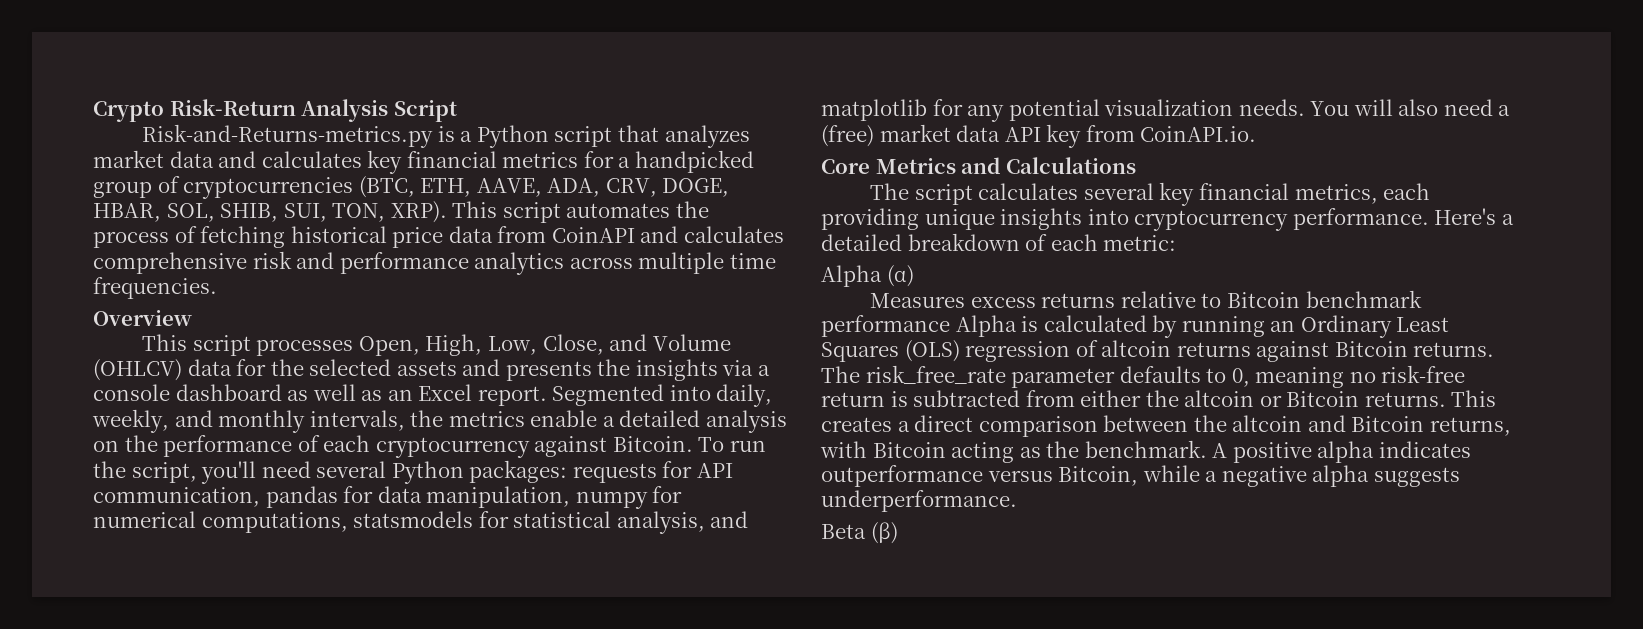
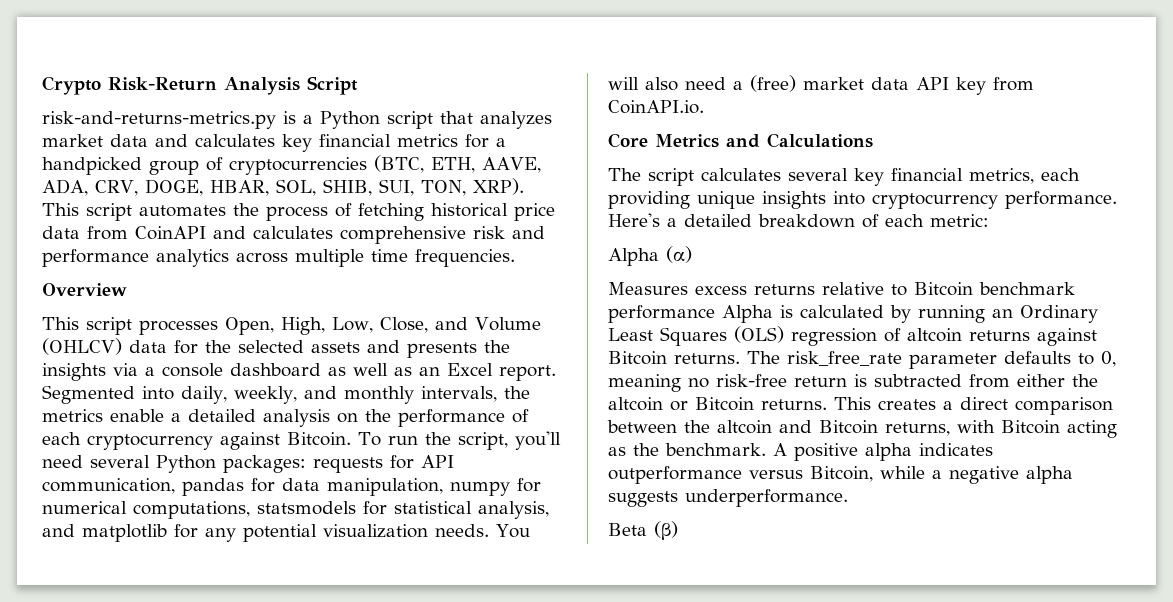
- Risk-and-Returns-metrics.py is a Python script that analyzes market data and calculates key financial metrics for a handpicked group of cryptocurrencies (BTC, ETH, AAVE, ADA, CRV, DOGE, HBAR, SOL, SHIB, SUI, TON, XRP).
+ risk-and-returns-metrics.py is a Python script that analyzes market data and calculates key financial metrics for a handpicked group of cryptocurrencies (BTC, ETH, AAVE, ADA, CRV, DOGE, HBAR, SOL, SHIB, SUI, TON, XRP).

